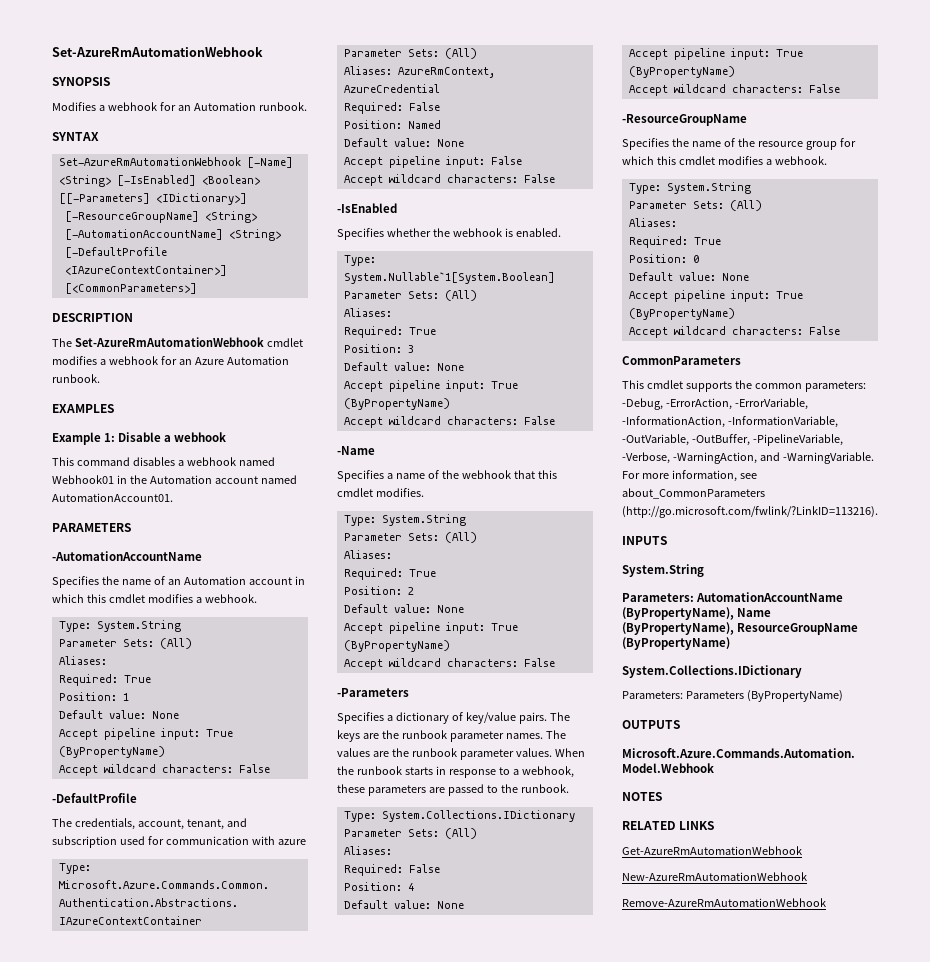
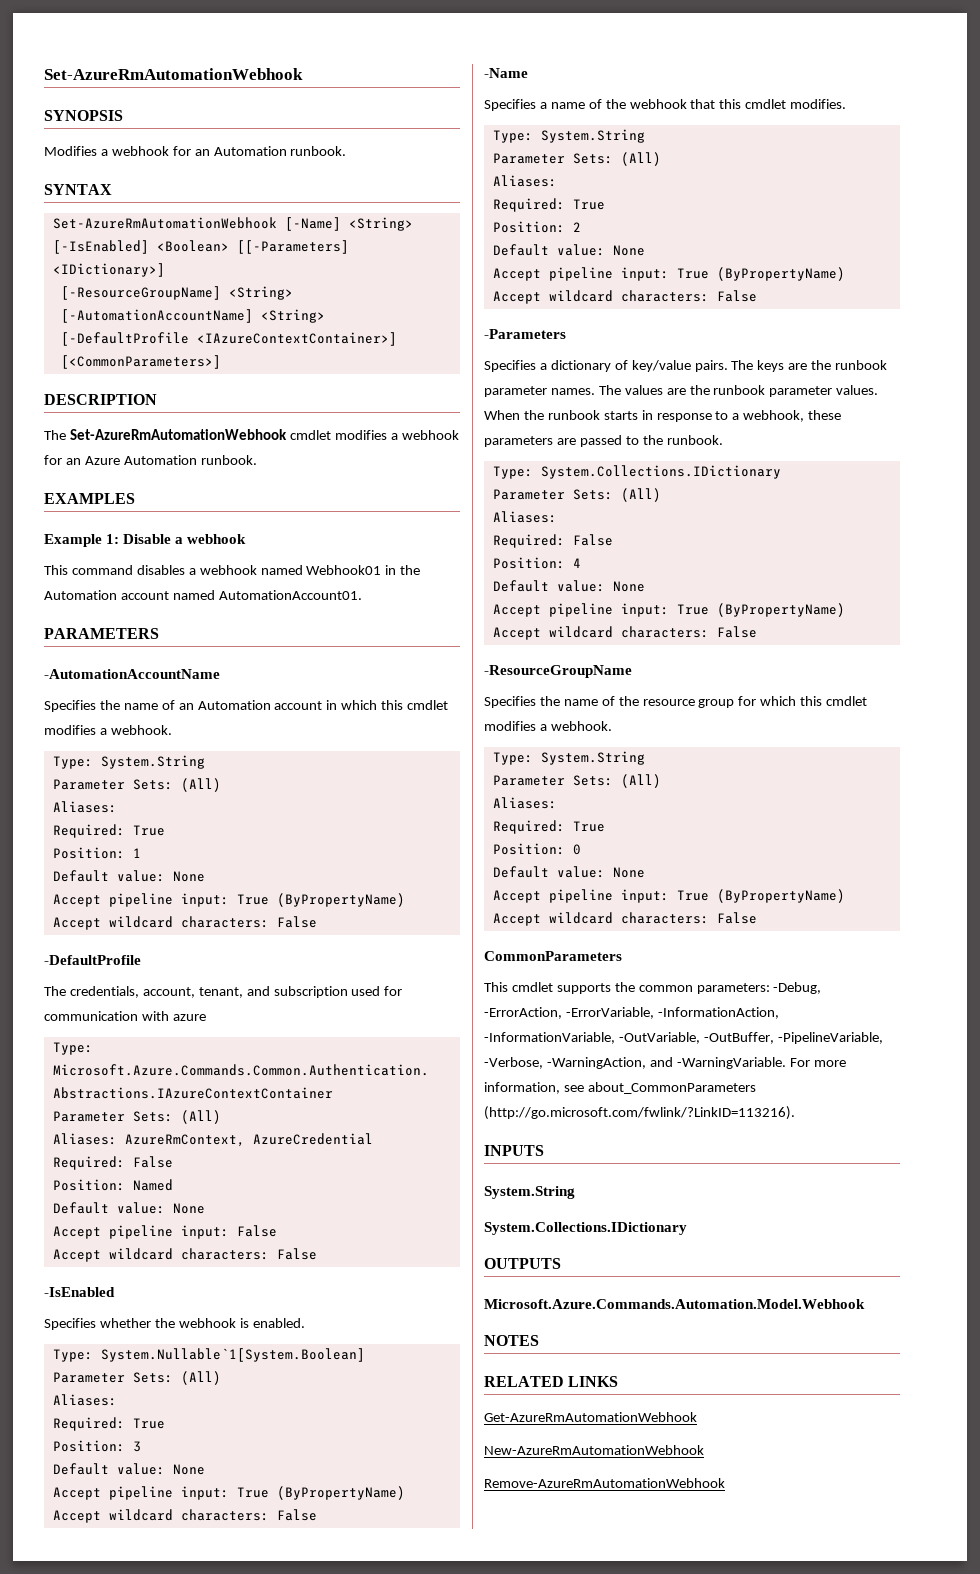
  INPUTS
  System.String
- Parameters: AutomationAccountName (ByPropertyName), Name (ByPropertyName), ResourceGroupName (ByPropertyName)
  System.Collections.IDictionary
- Parameters: Parameters (ByPropertyName)

